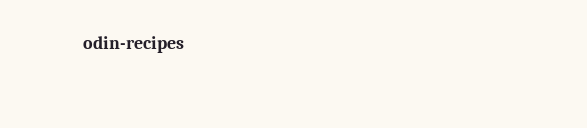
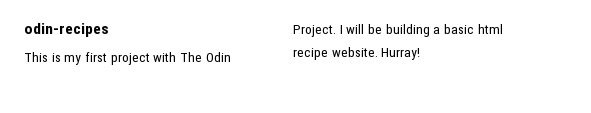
+ This is my first project with The Odin Project. I will be building a basic html recipe website. Hurray!

